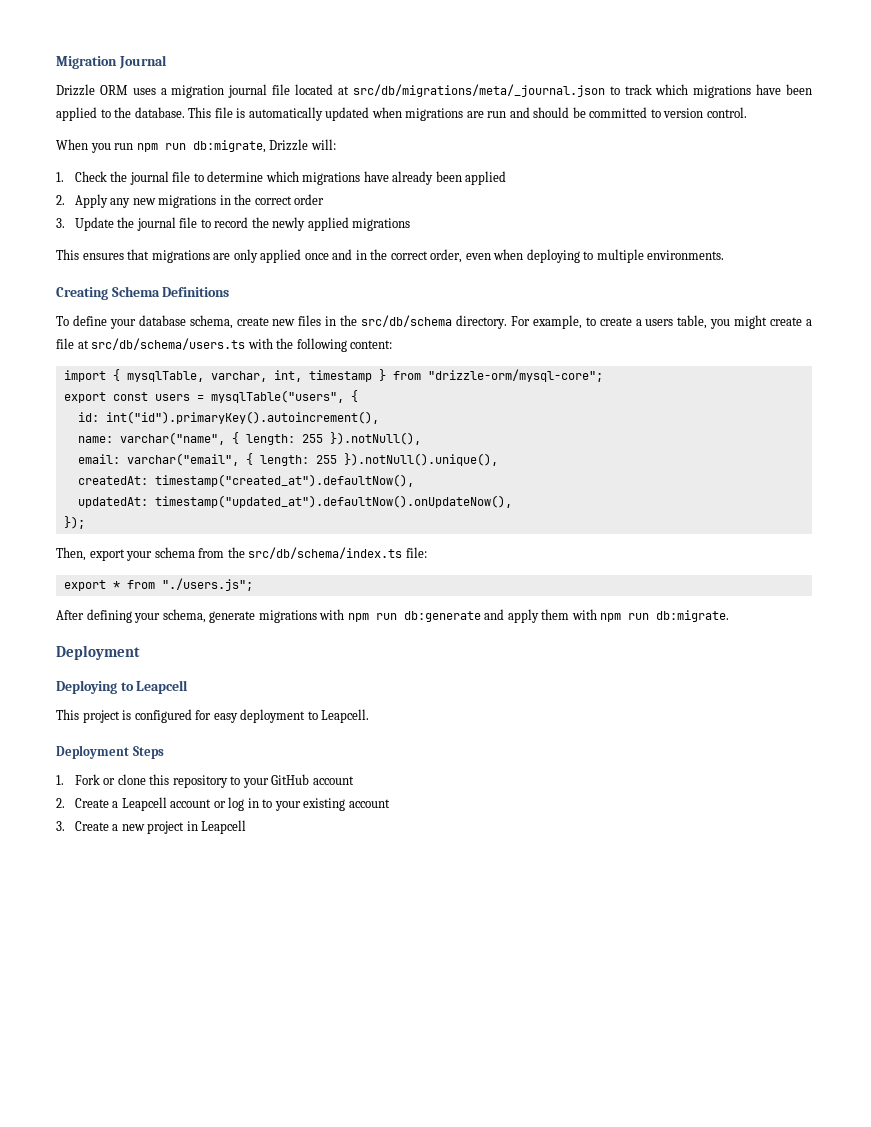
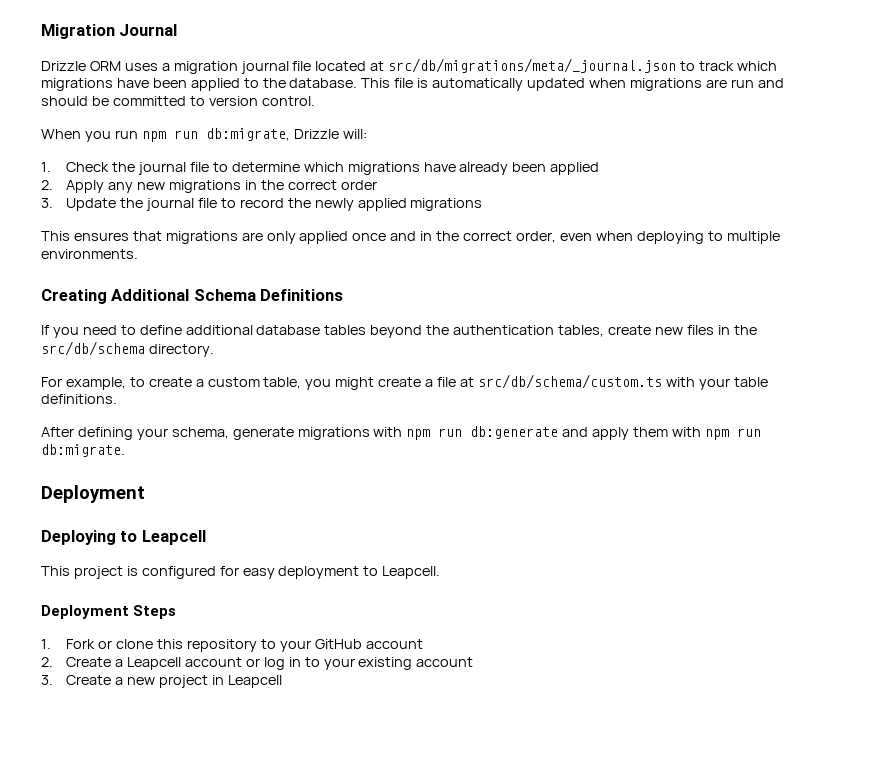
- Creating Schema Definitions
+ Creating Additional Schema Definitions
- To define your database schema, create new files in the src/db/schema directory. For example, to create a users table, you might create a file at src/db/schema/users.ts with the following content:
- import { mysqlTable, varchar, int, timestamp } from "drizzle-orm/mysql-core";
- export const users = mysqlTable("users", {
- id: int("id").primaryKey().autoincrement(),
- name: varchar("name", { length: 255 }).notNull(),
- email: varchar("email", { length: 255 }).notNull().unique(),
- createdAt: timestamp("created_at").defaultNow(),
- updatedAt: timestamp("updated_at").defaultNow().onUpdateNow(),
- });
- Then, export your schema from the src/db/schema/index.ts file:
- export * from "./users.js";
+ If you need to define additional database tables beyond the authentication tables, create new files in the src/db/schema directory.
+ For example, to create a custom table, you might create a file at src/db/schema/custom.ts with your table definitions.

